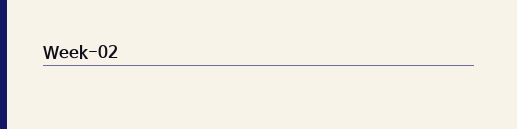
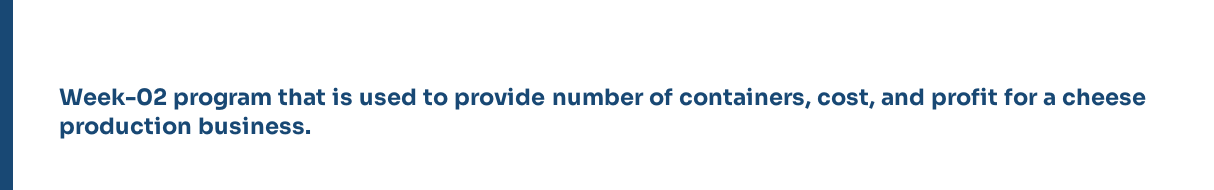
- Week-02
+ Week-02 program that is used to provide number of containers, cost, and profit for a cheese production business.

